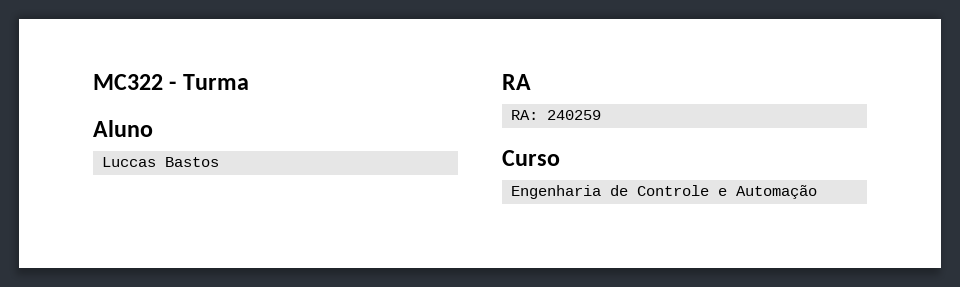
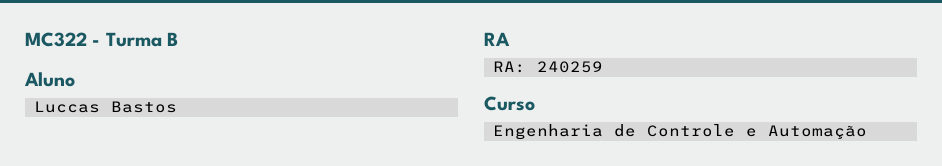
- MC322 - Turma
+ MC322 - Turma B

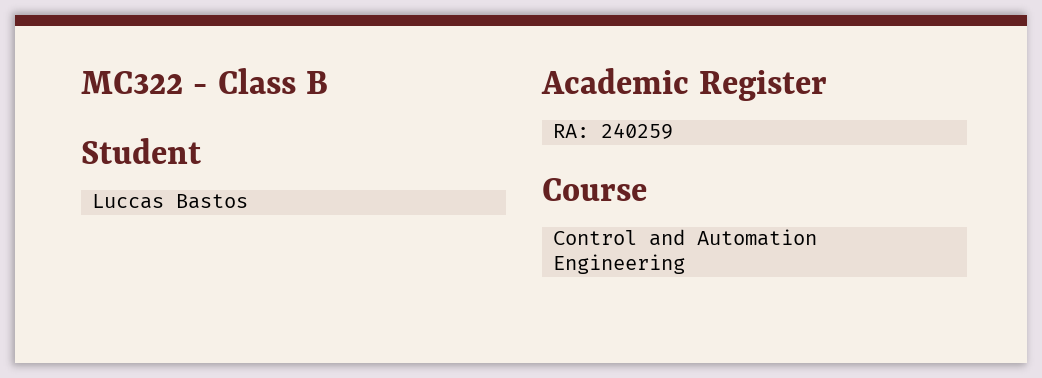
- MC322 - Turma B
+ MC322 - Class B
- Aluno
+ Student
- RA
+ Academic Register
- Curso
- Engenharia de Controle e Automação
+ Course
+ Control and Automation Engineering

